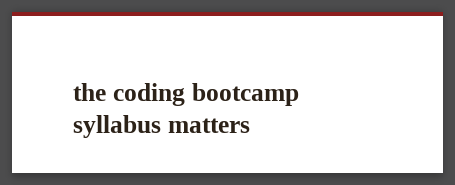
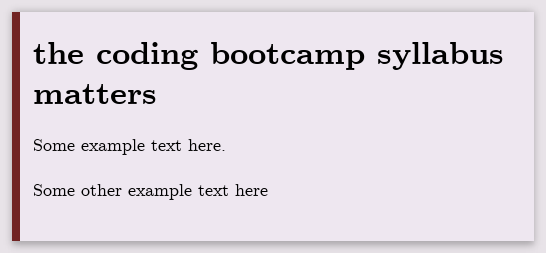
+ Some example text here.
+ Some other example text here

